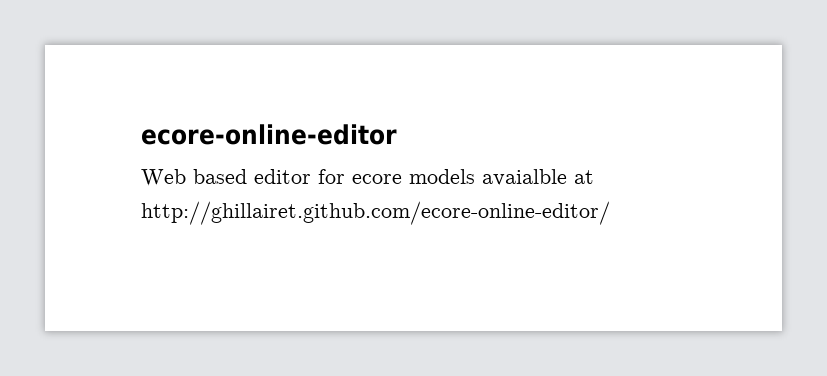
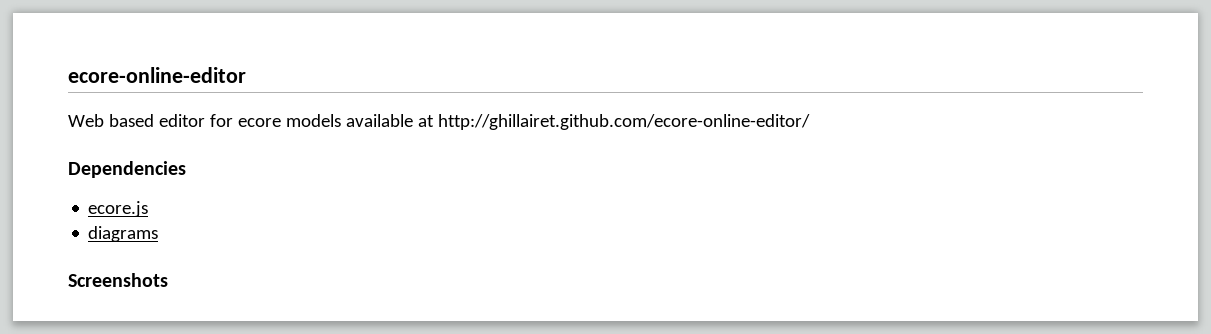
- Web based editor for ecore models avaialble at http://ghillairet.github.com/ecore-online-editor/
+ Web based editor for ecore models available at http://ghillairet.github.com/ecore-online-editor/
+ Dependencies
+ ecore.js
+ diagrams
+ Screenshots

